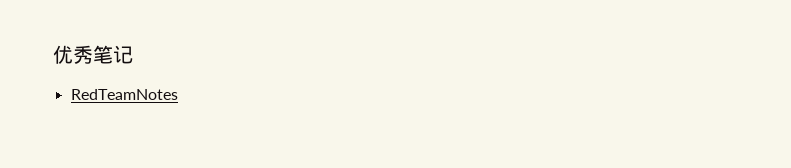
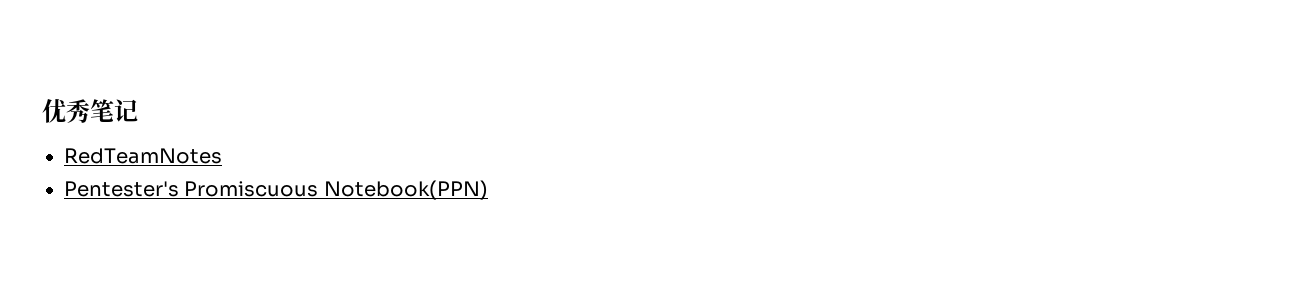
+ Pentester's Promiscuous Notebook(PPN)

